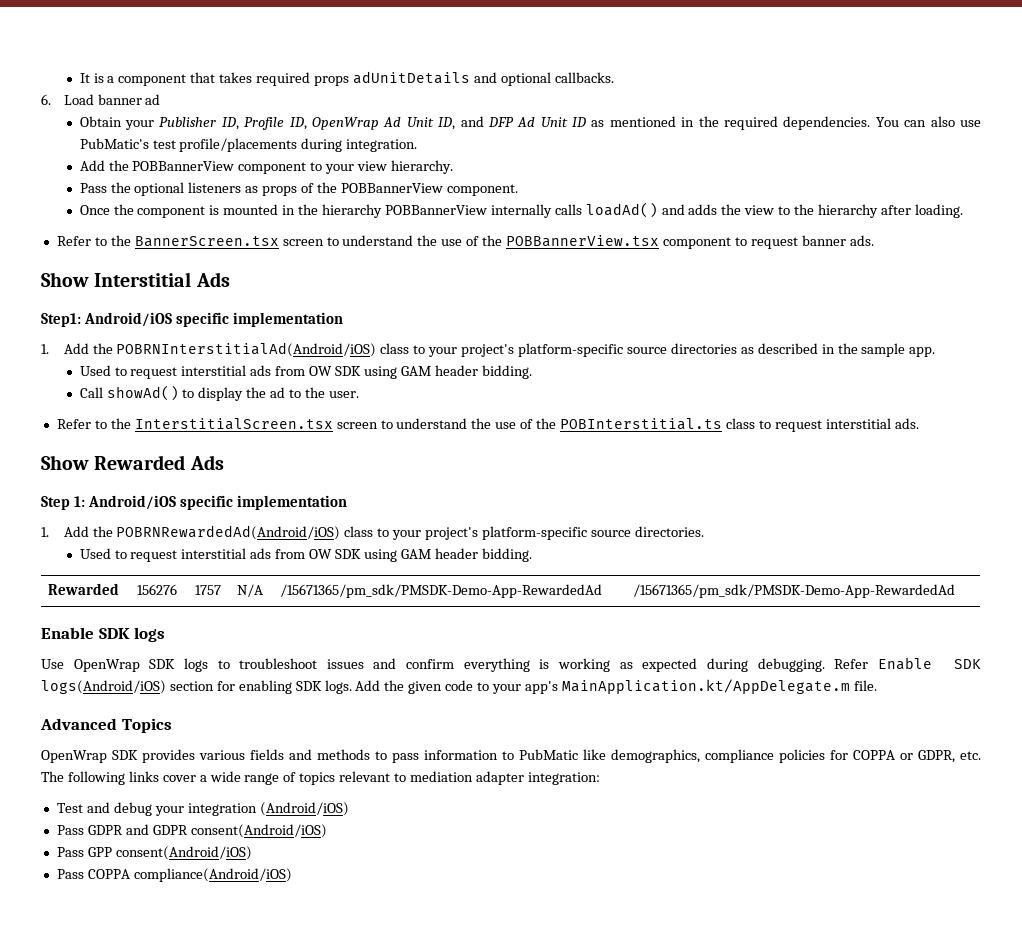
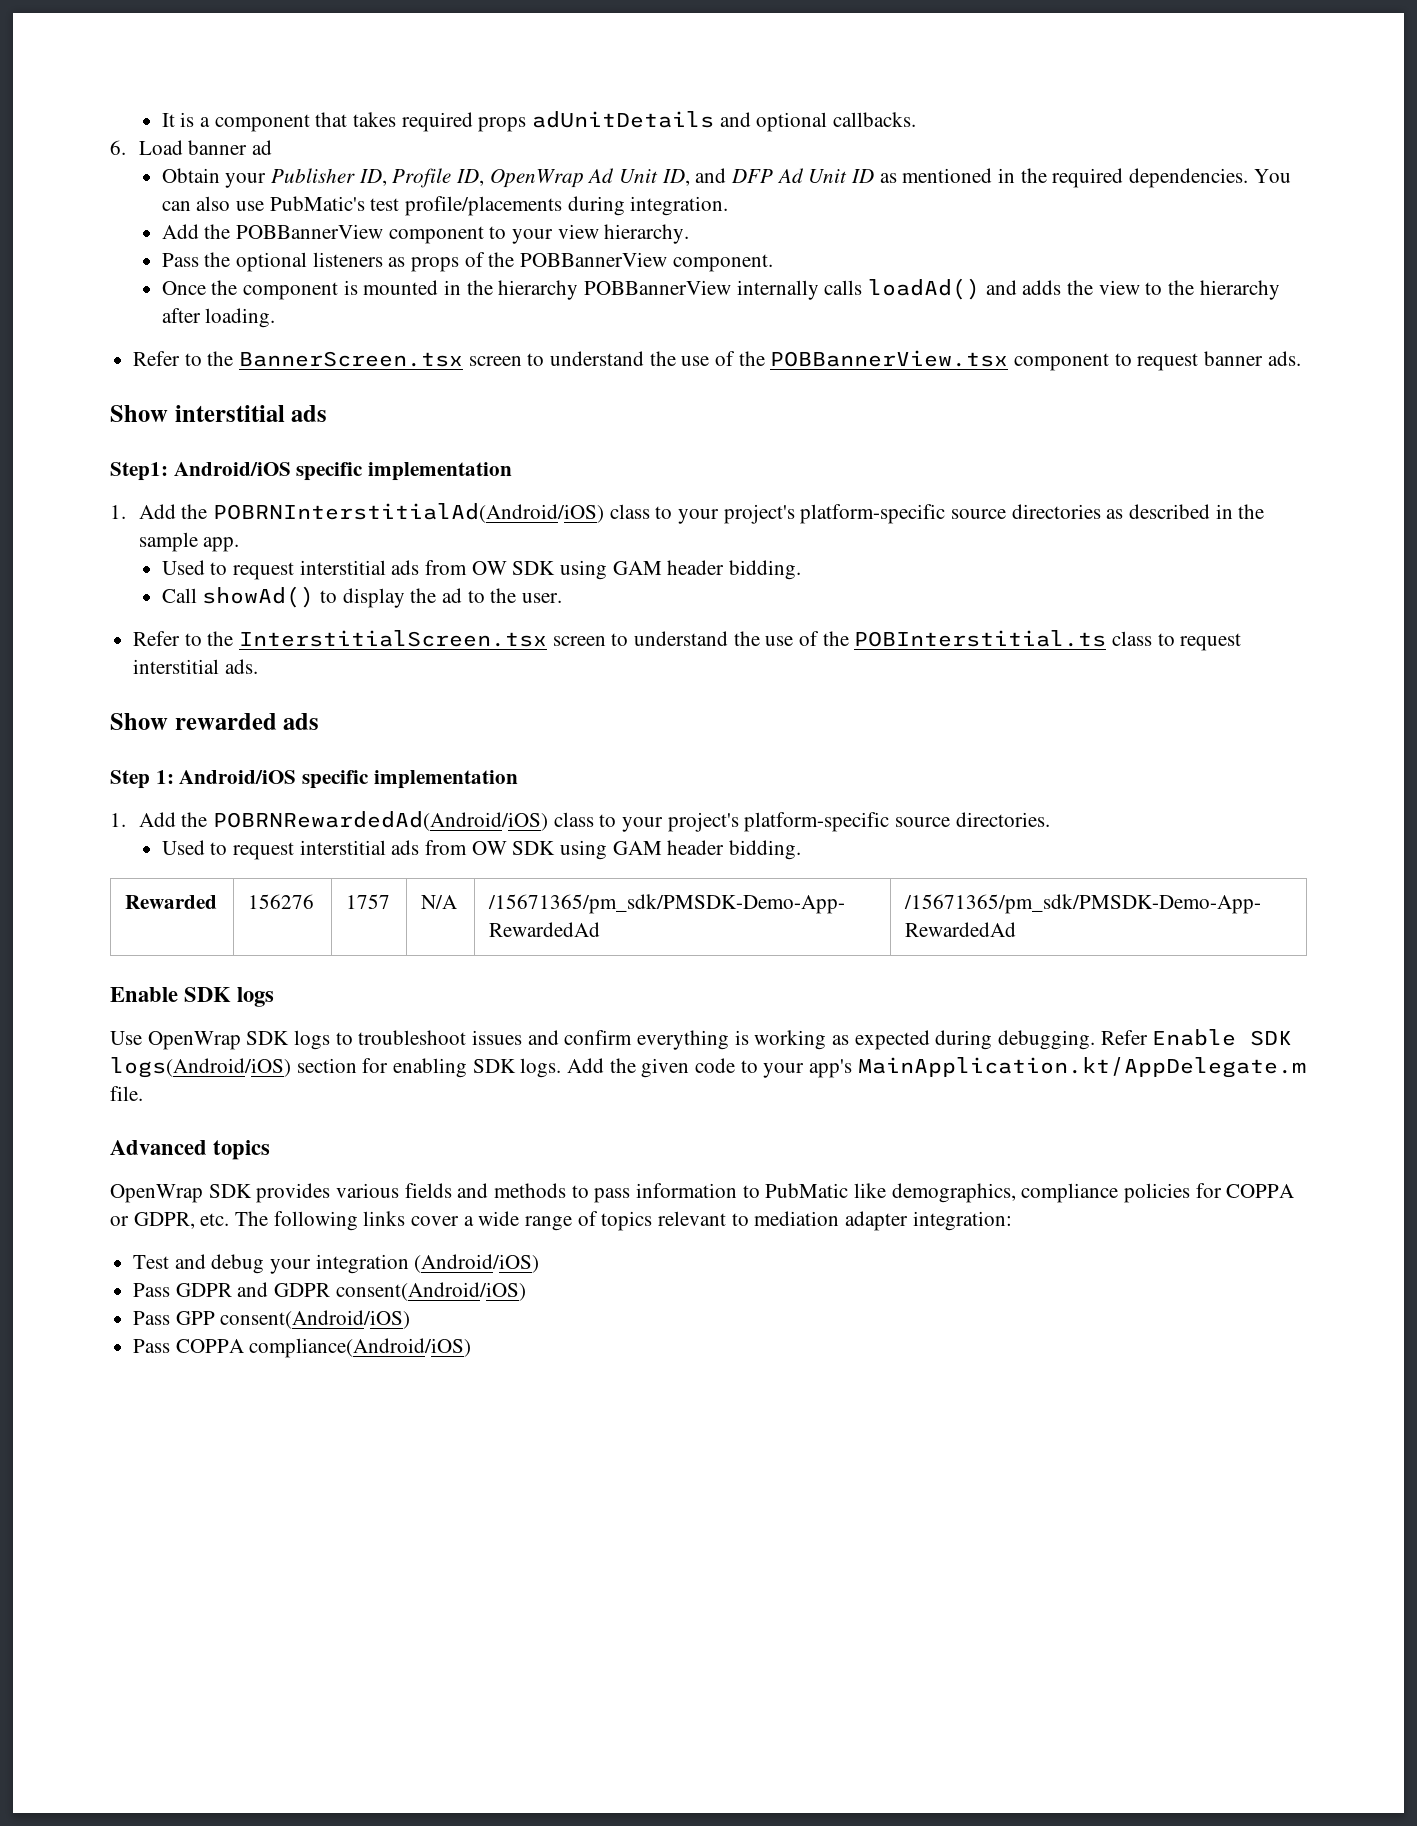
- Show Interstitial Ads
+ Show interstitial ads
- Show Rewarded Ads
+ Show rewarded ads
- Advanced Topics
+ Advanced topics

